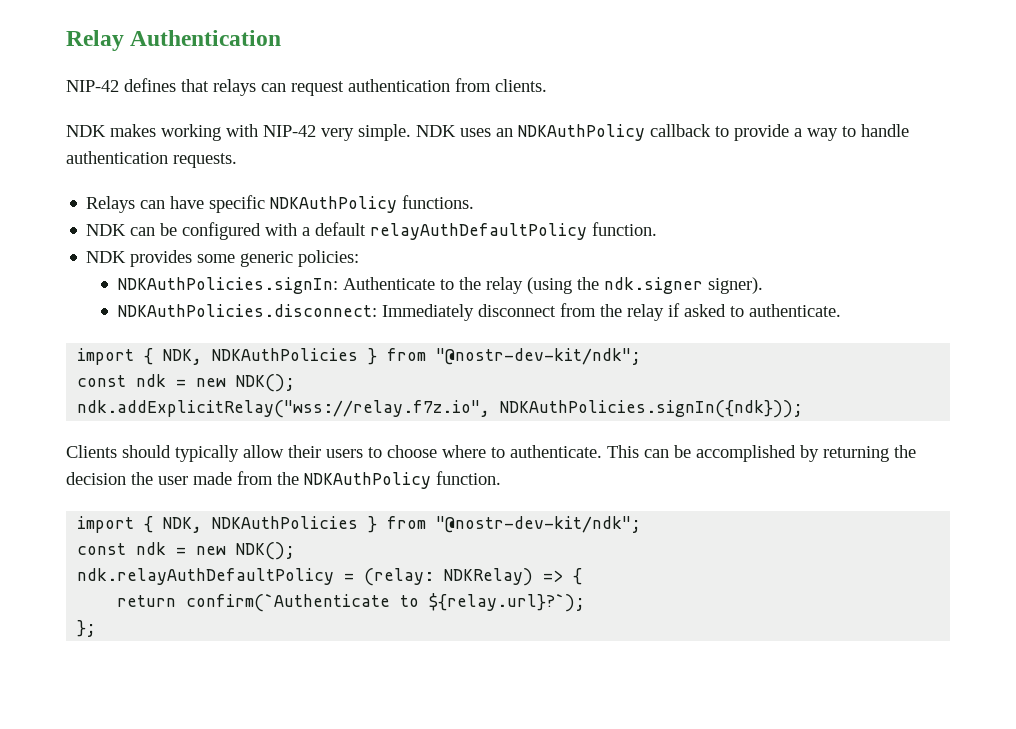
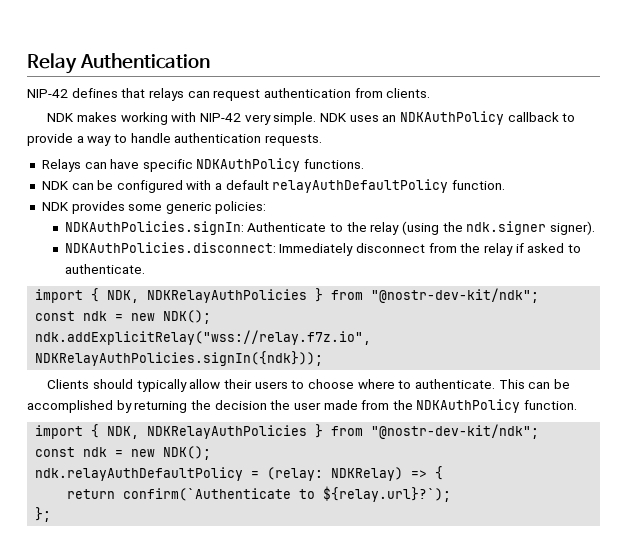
  NDKAuthPolicies.disconnect: Immediately disconnect from the relay if asked to authenticate.
- import { NDK, NDKAuthPolicies } from "@nostr-dev-kit/ndk";
+ import { NDK, NDKRelayAuthPolicies } from "@nostr-dev-kit/ndk";
- ndk.addExplicitRelay("wss://relay.f7z.io", NDKAuthPolicies.signIn({ndk}));
+ ndk.addExplicitRelay("wss://relay.f7z.io", NDKRelayAuthPolicies.signIn({ndk}));
  This can be accomplished by returning the decision the user made from the NDKAuthPolicy function.
- import { NDK, NDKAuthPolicies } from "@nostr-dev-kit/ndk";
+ import { NDK, NDKRelayAuthPolicies } from "@nostr-dev-kit/ndk";

